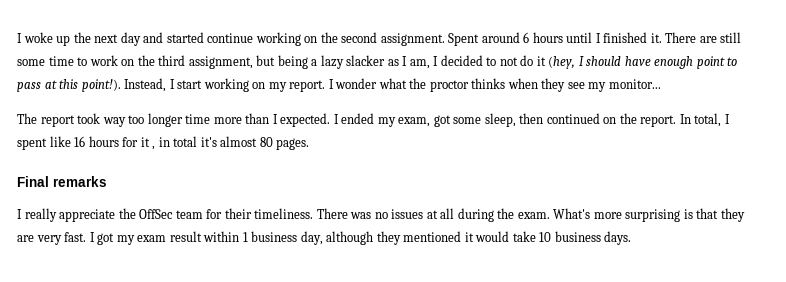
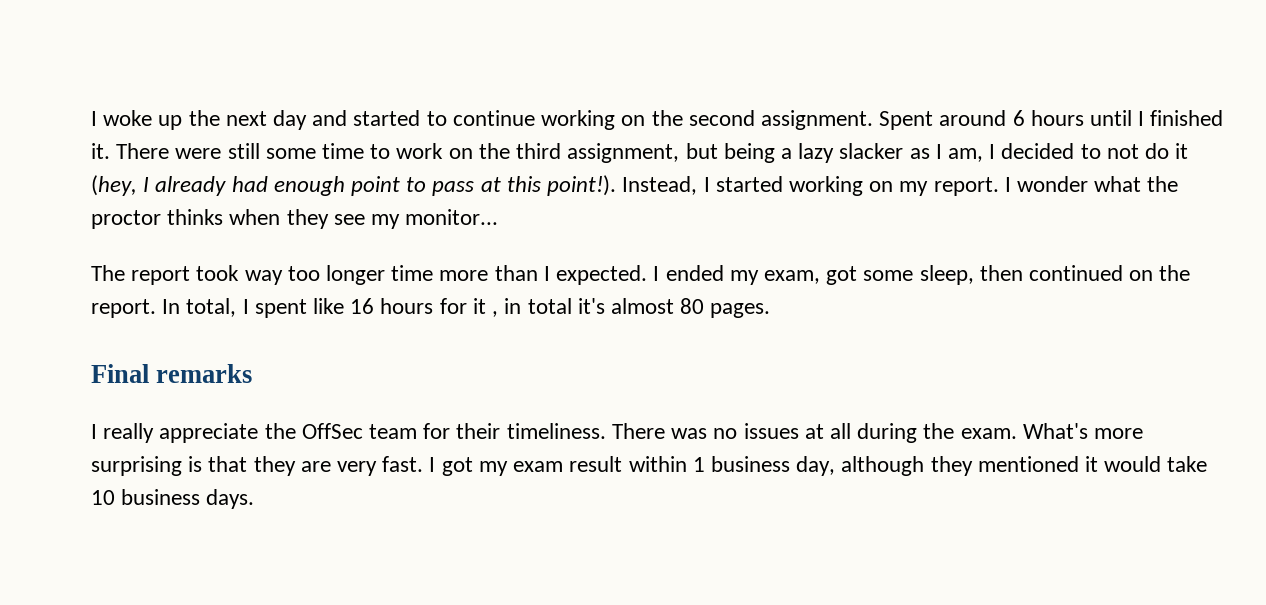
- I woke up the next day and started continue working on the second assignment.
+ I woke up the next day and started to continue working on the second assignment.
- There are still some time to work on the third assignment, but being a lazy slacker as I am, I decided to not do it (hey, I should have enough point to pass at this point!).
+ There were still some time to work on the third assignment, but being a lazy slacker as I am, I decided to not do it (hey, I already had enough point to pass at this point!).
- Instead, I start working on my report.
+ Instead, I started working on my report.

